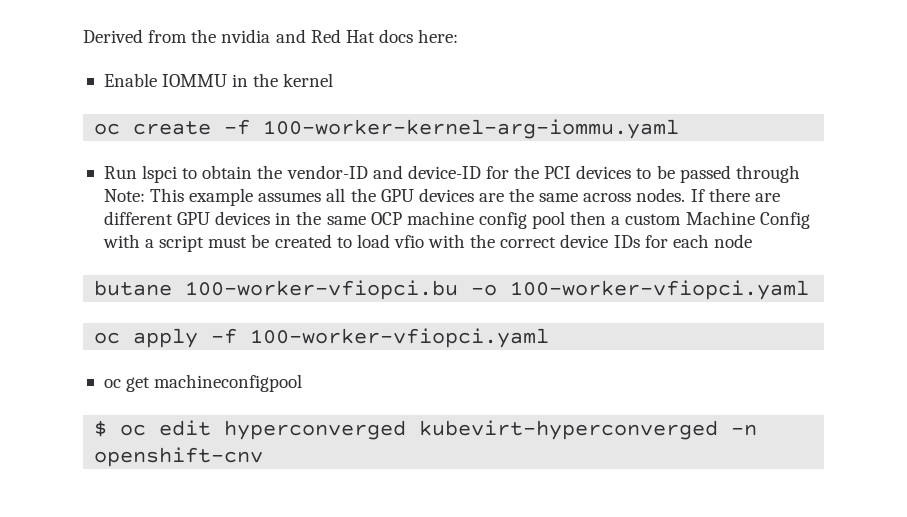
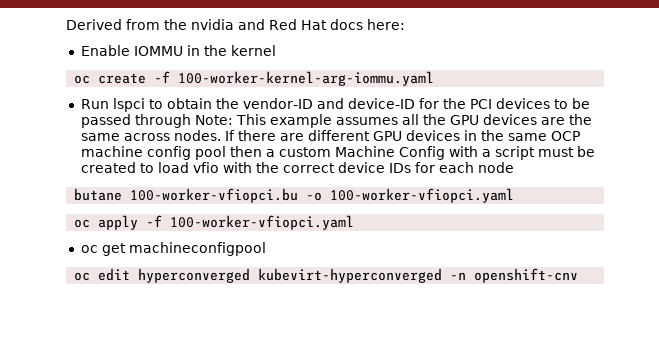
- $ oc edit hyperconverged kubevirt-hyperconverged -n openshift-cnv
+ oc edit hyperconverged kubevirt-hyperconverged -n openshift-cnv

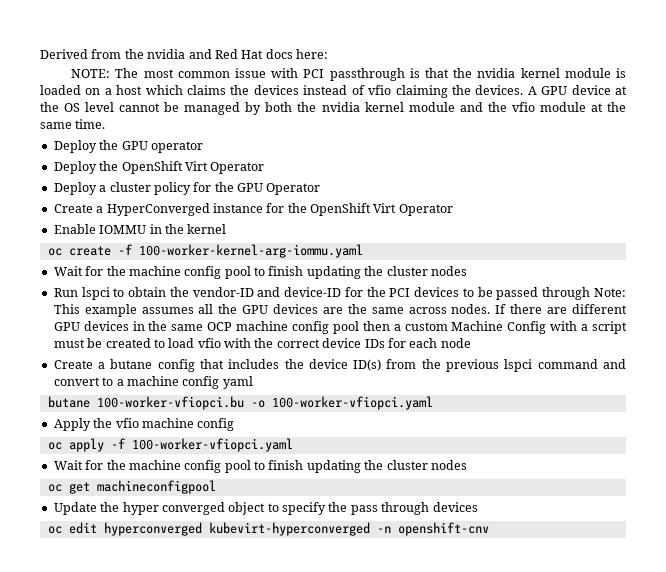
+ NOTE: The most common issue with PCI passthrough is that the nvidia kernel module is loaded on a host which claims the devices instead of vfio claiming the devices. A GPU device at the OS level cannot be managed by both the nvidia kernel module and the vfio module at the same time.
+ Deploy the GPU operator
+ Deploy the OpenShift Virt Operator
+ Deploy a cluster policy for the GPU Operator
+ Create a HyperConverged instance for the OpenShift Virt Operator
  oc create -f 100-worker-kernel-arg-iommu.yaml
+ Wait for the machine config pool to finish updating the cluster nodes
+ Create a butane config that includes the device ID(s) from the previous lspci command and convert to a machine config yaml
+ Apply the vfio machine config
  oc apply -f 100-worker-vfiopci.yaml
+ Wait for the machine config pool to finish updating the cluster nodes
  oc get machineconfigpool
+ Update the hyper converged object to specify the pass through devices

